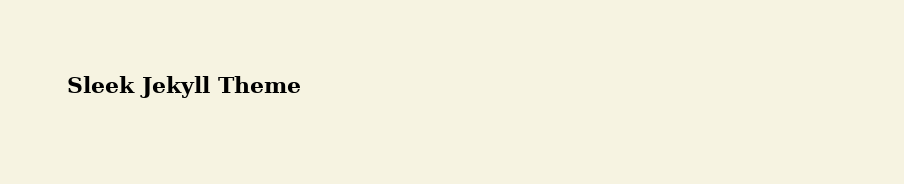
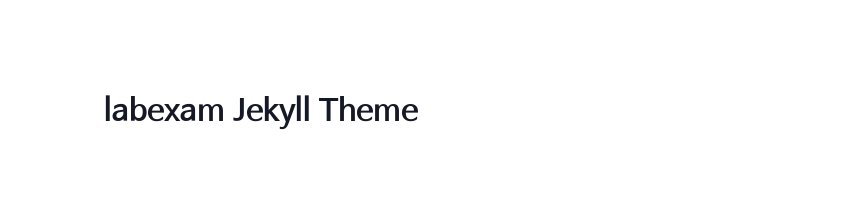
- Sleek Jekyll Theme
+ labexam Jekyll Theme

